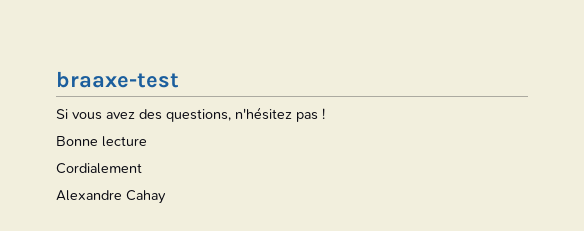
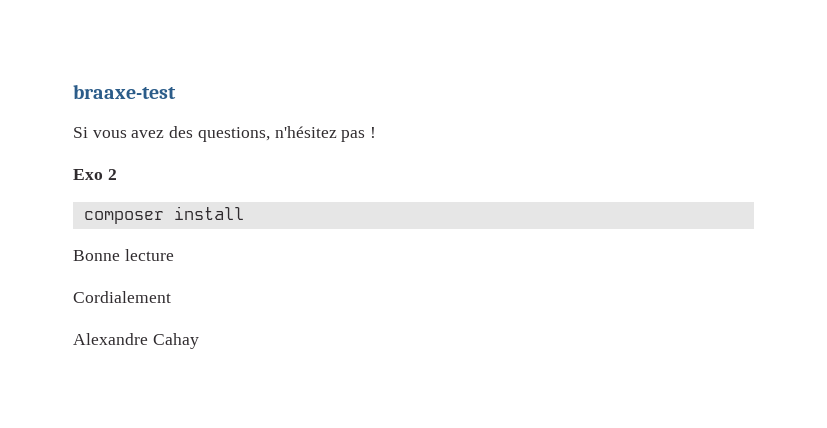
+ Exo 2
+ composer install

